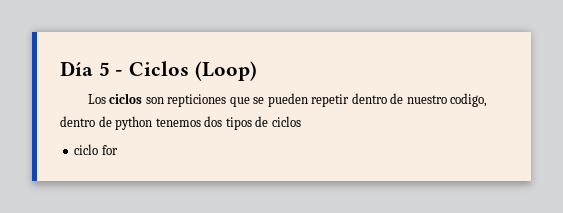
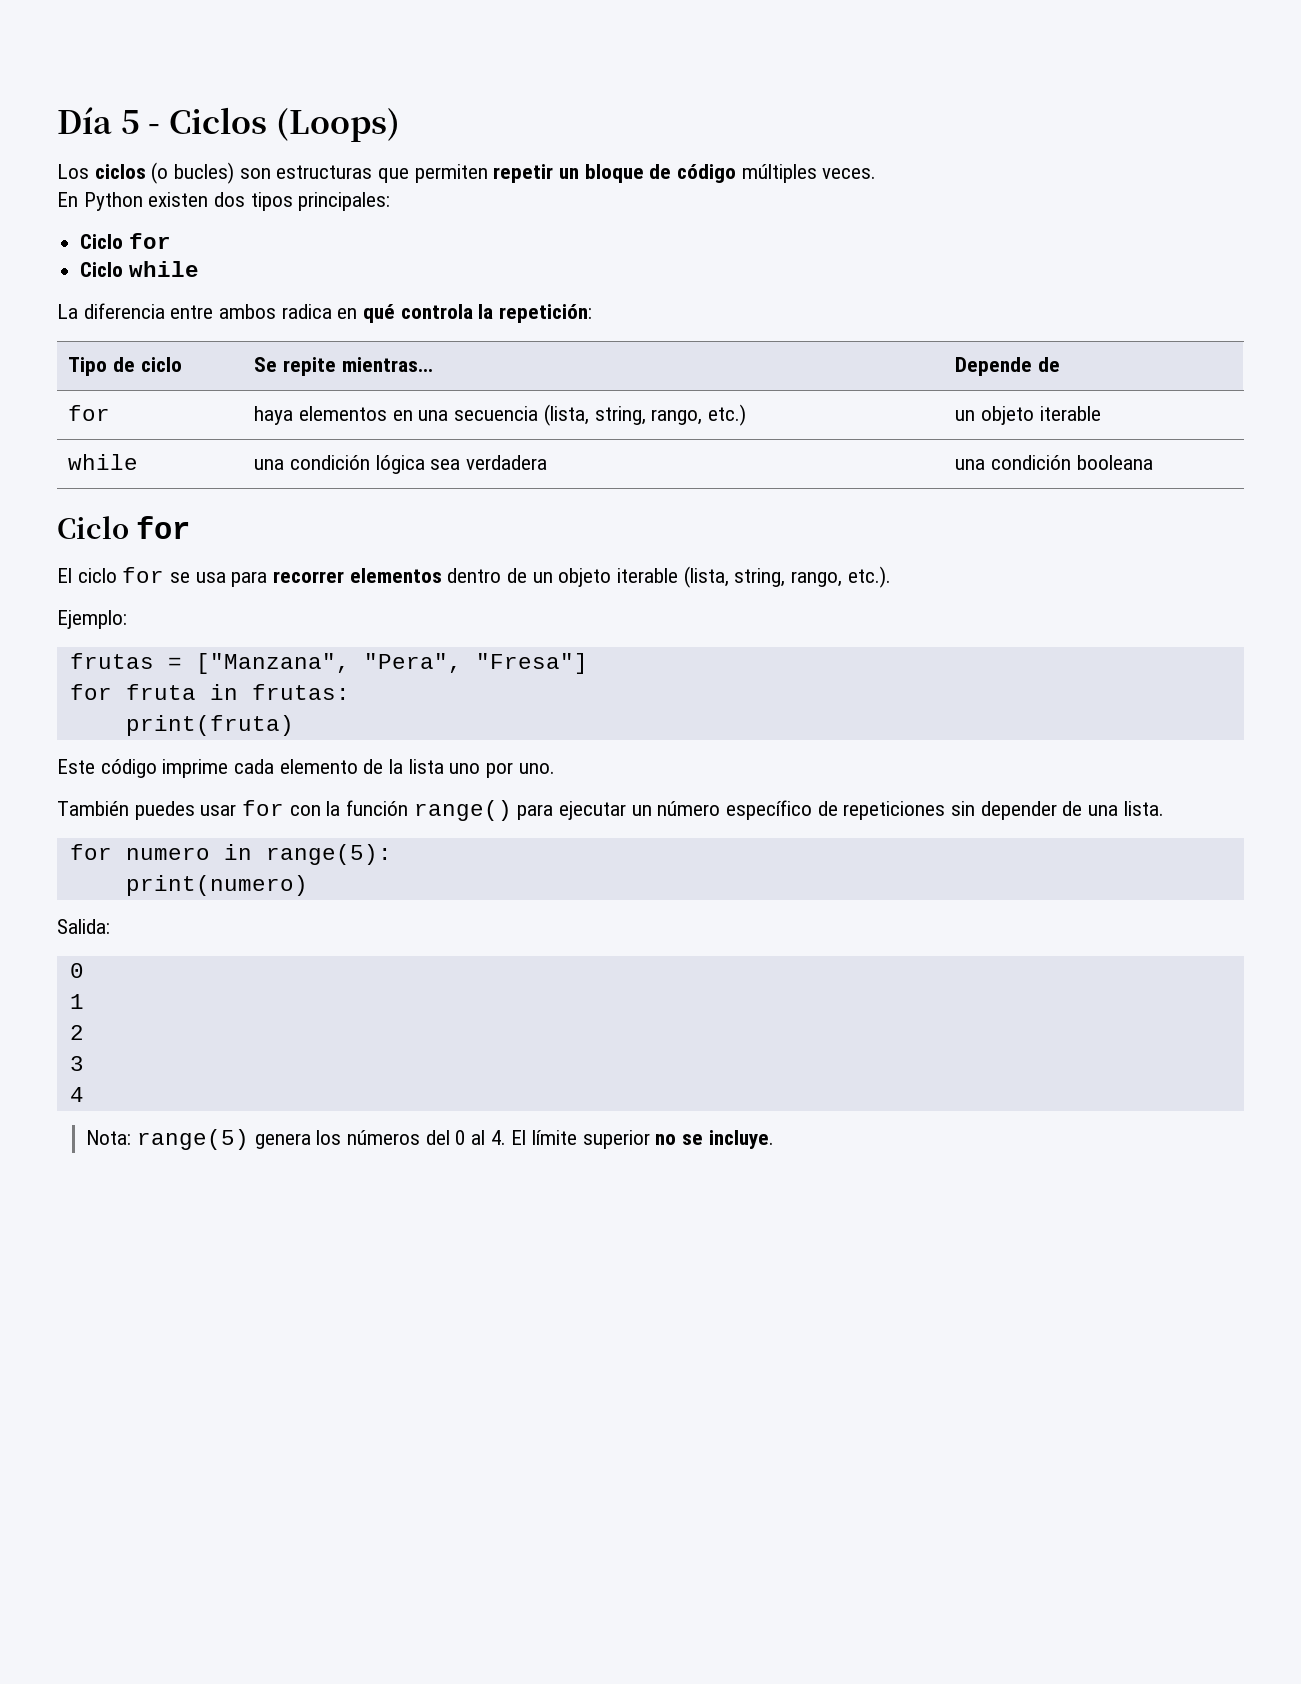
- Día 5 - Ciclos (Loop)
+ Día 5 - Ciclos (Loops)
- Los ciclos son repticiones que se pueden repetir dentro de nuestro codigo, dentro de python tenemos dos tipos de ciclos
- ciclo for
+ Los ciclos (o bucles) son estructuras que permiten repetir un bloque de código múltiples veces.
+ En Python existen dos tipos principales:
+ Ciclo for
+ Ciclo while
+ La diferencia entre ambos radica en qué controla la repetición:
+ Tipo de ciclo | Se repite mientras... | Depende de
+ for | haya elementos en una secuencia (lista, string, rango, etc.) | un objeto iterable
+ while | una condición lógica sea verdadera | una condición booleana
+ Ciclo for
+ El ciclo for se usa para recorrer elementos dentro de un objeto iterable (lista, string, rango, etc.).
+ Ejemplo:
+ frutas = ["Manzana", "Pera", "Fresa"]
+ for fruta in frutas:
+ print(fruta)
+ Este código imprime cada elemento de la lista uno por uno.
+ También puedes usar for con la función range() para ejecutar un número específico de repeticiones sin depender de una lista.
+ for numero in range(5):
+ print(numero)
+ Salida:
+ 0
+ 1
+ 2
+ 3
+ 4
+ Nota: range(5) genera los números del 0 al 4. El límite superior no se incluye.

